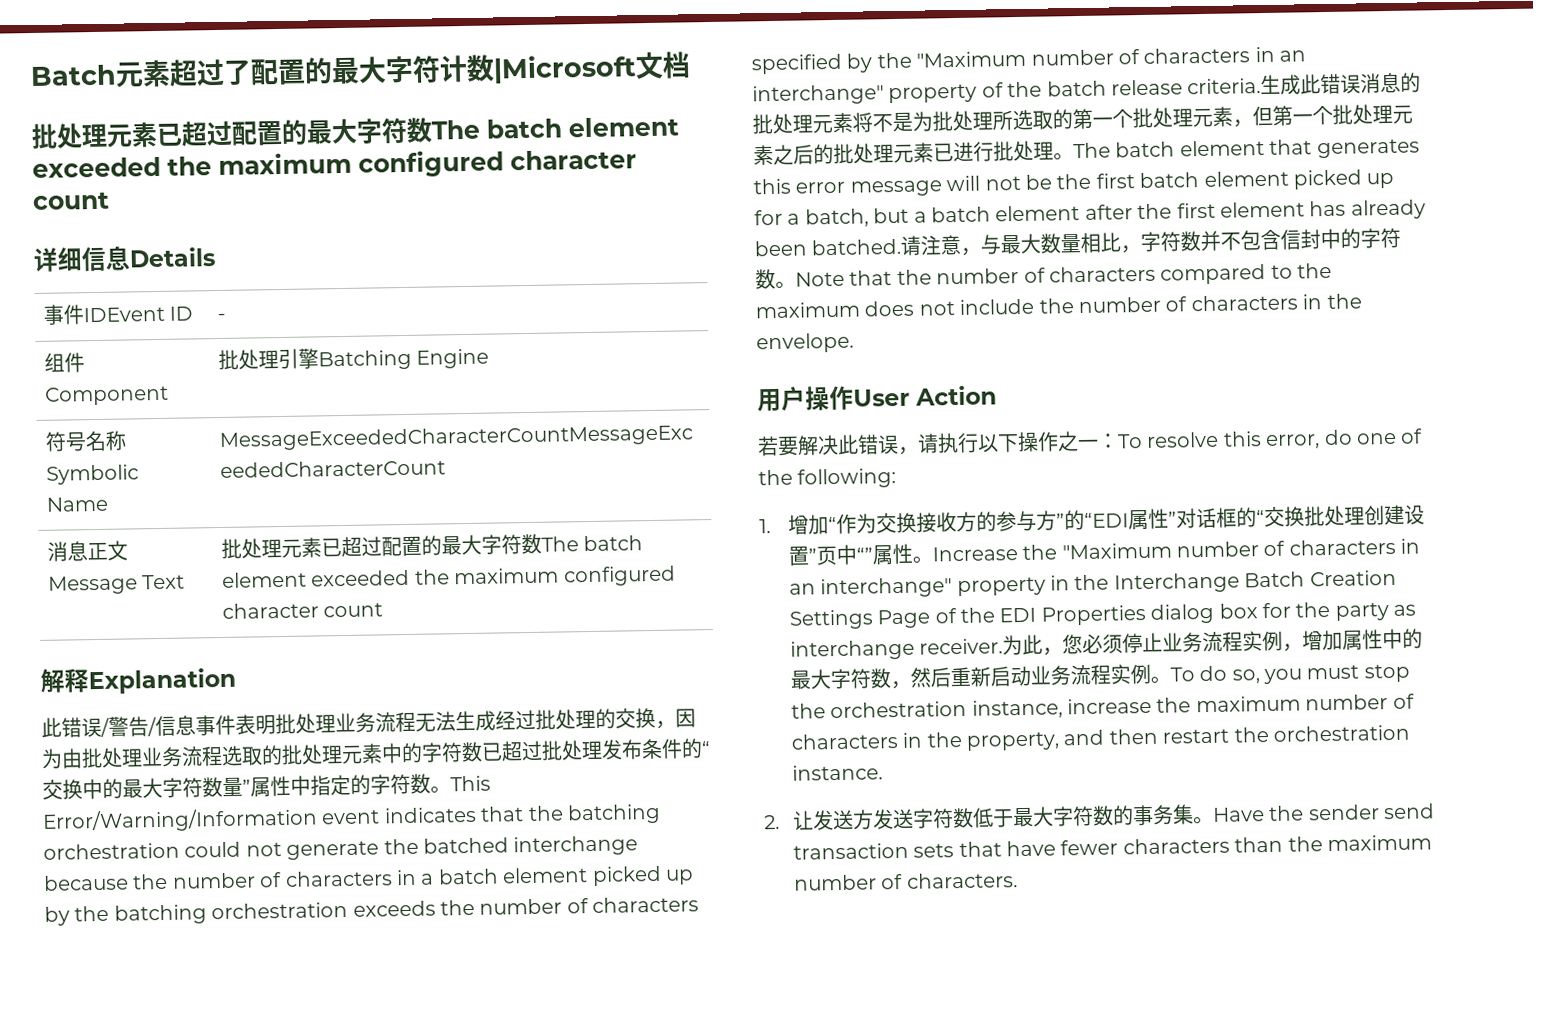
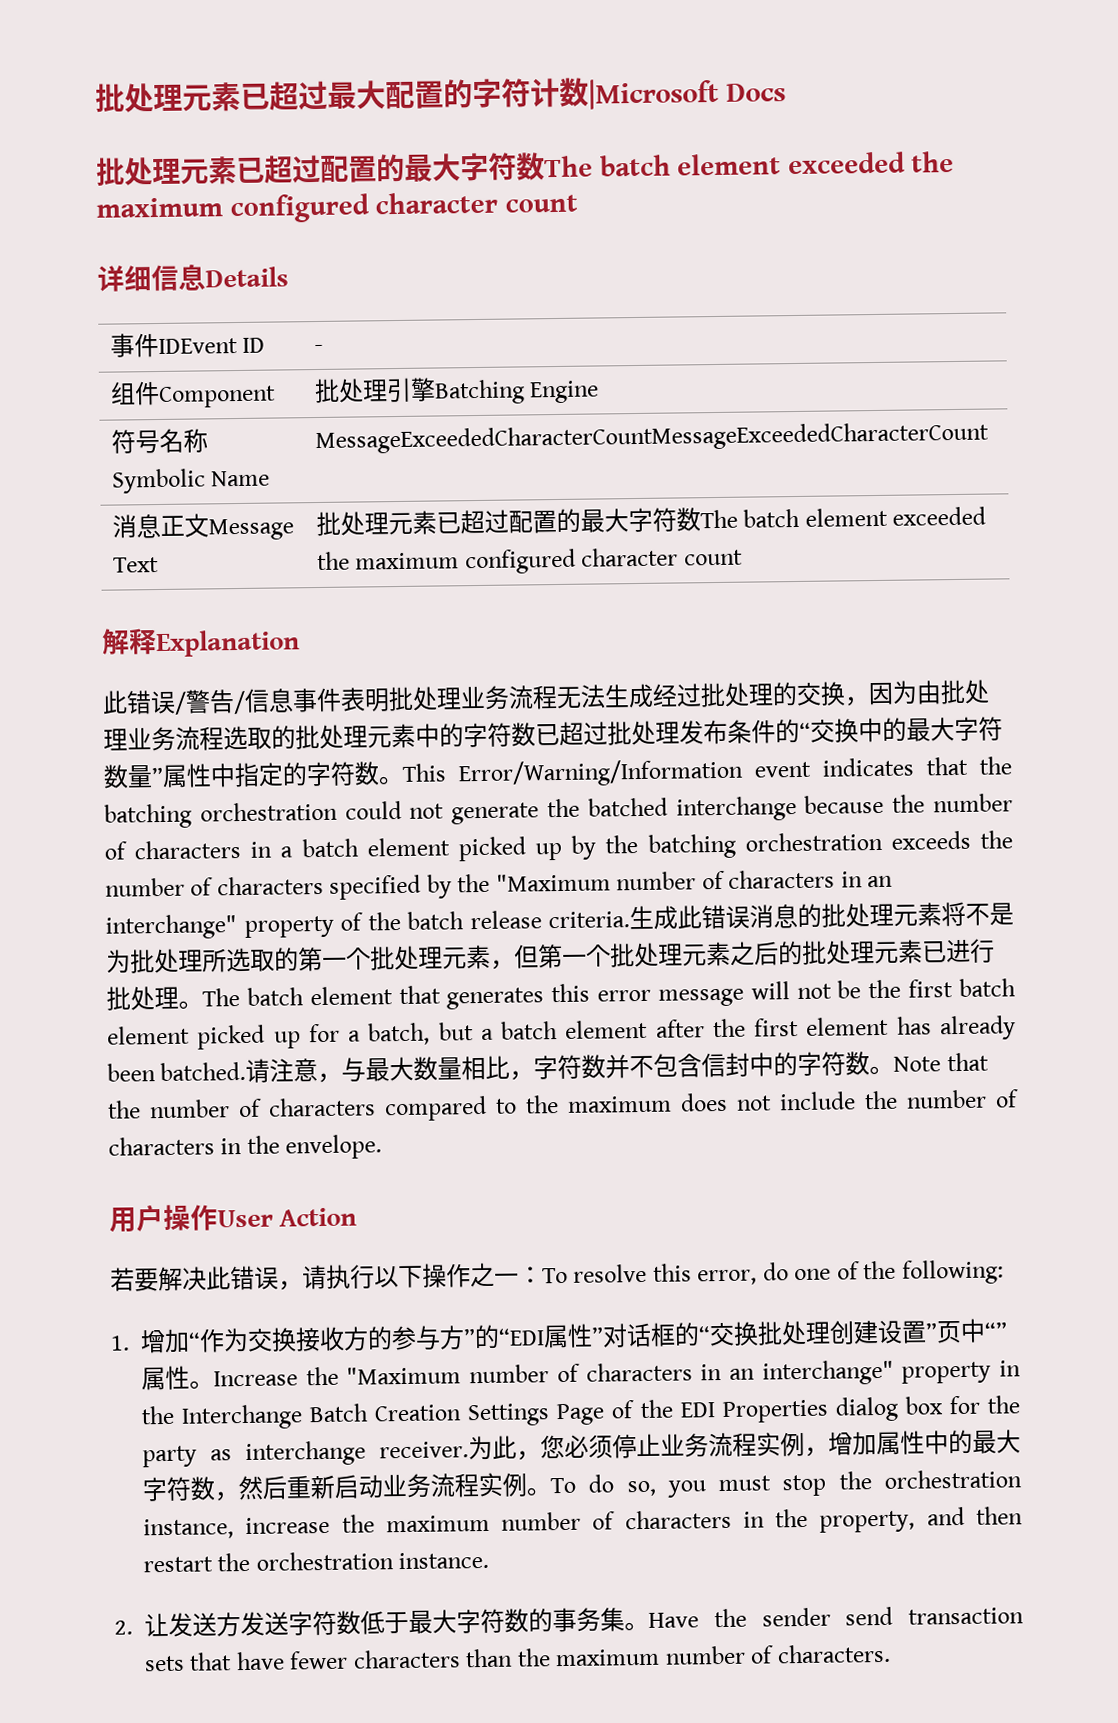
- Batch元素超过了配置的最大字符计数|Microsoft文档
+ 批处理元素已超过最大配置的字符计数|Microsoft Docs

